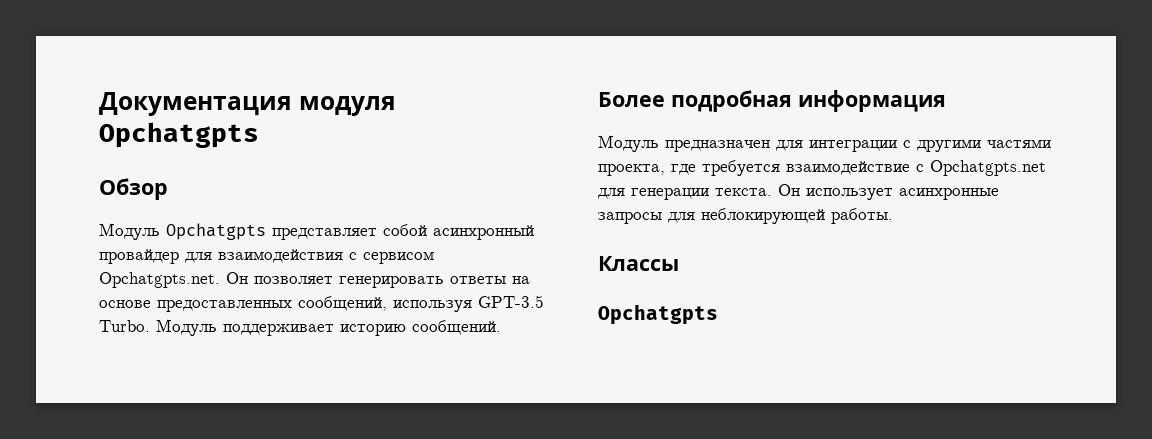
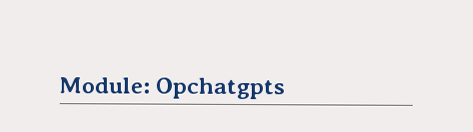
- Документация модуля Opchatgpts
- Обзор
- Модуль Opchatgpts представляет собой асинхронный провайдер для взаимодействия с сервисом Opchatgpts.net. Он позволяет генерировать ответы на основе предоставленных сообщений, используя GPT-3.5 Turbo. Модуль поддерживает историю сообщений.
- Более подробная информация
- Модуль предназначен для интеграции с другими частями проекта, где требуется взаимодействие с Opchatgpts.net для генерации текста. Он использует асинхронные запросы для неблокирующей работы.
- Классы
- Opchatgpts
+ Module: Opchatgpts

